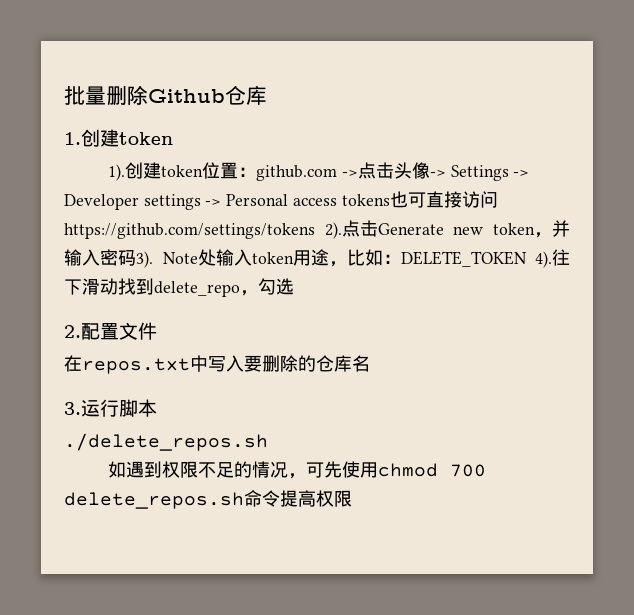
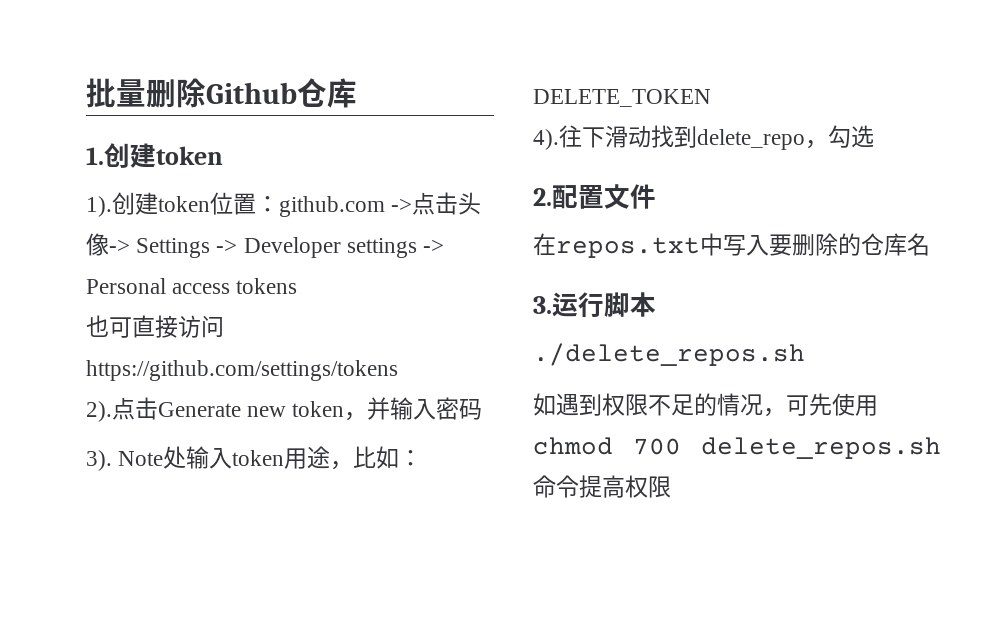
- 创建token位置：github.com ->点击头像-> Settings -> Developer settings -> Personal access tokens也可直接访问https://github.com/settings/tokens 2).
+ 创建token位置：github.com ->点击头像-> Settings -> Developer settings -> Personal access tokens
+ 也可直接访问https://github.com/settings/tokens
+ 2).
- 点击Generate new token，并输入密码3).
+ 点击Generate new token，并输入密码
+ 3).
- Note处输入token用途，比如：DELETE_TOKEN 4).
+ Note处输入token用途，比如：DELETE_TOKEN
+ 4).

